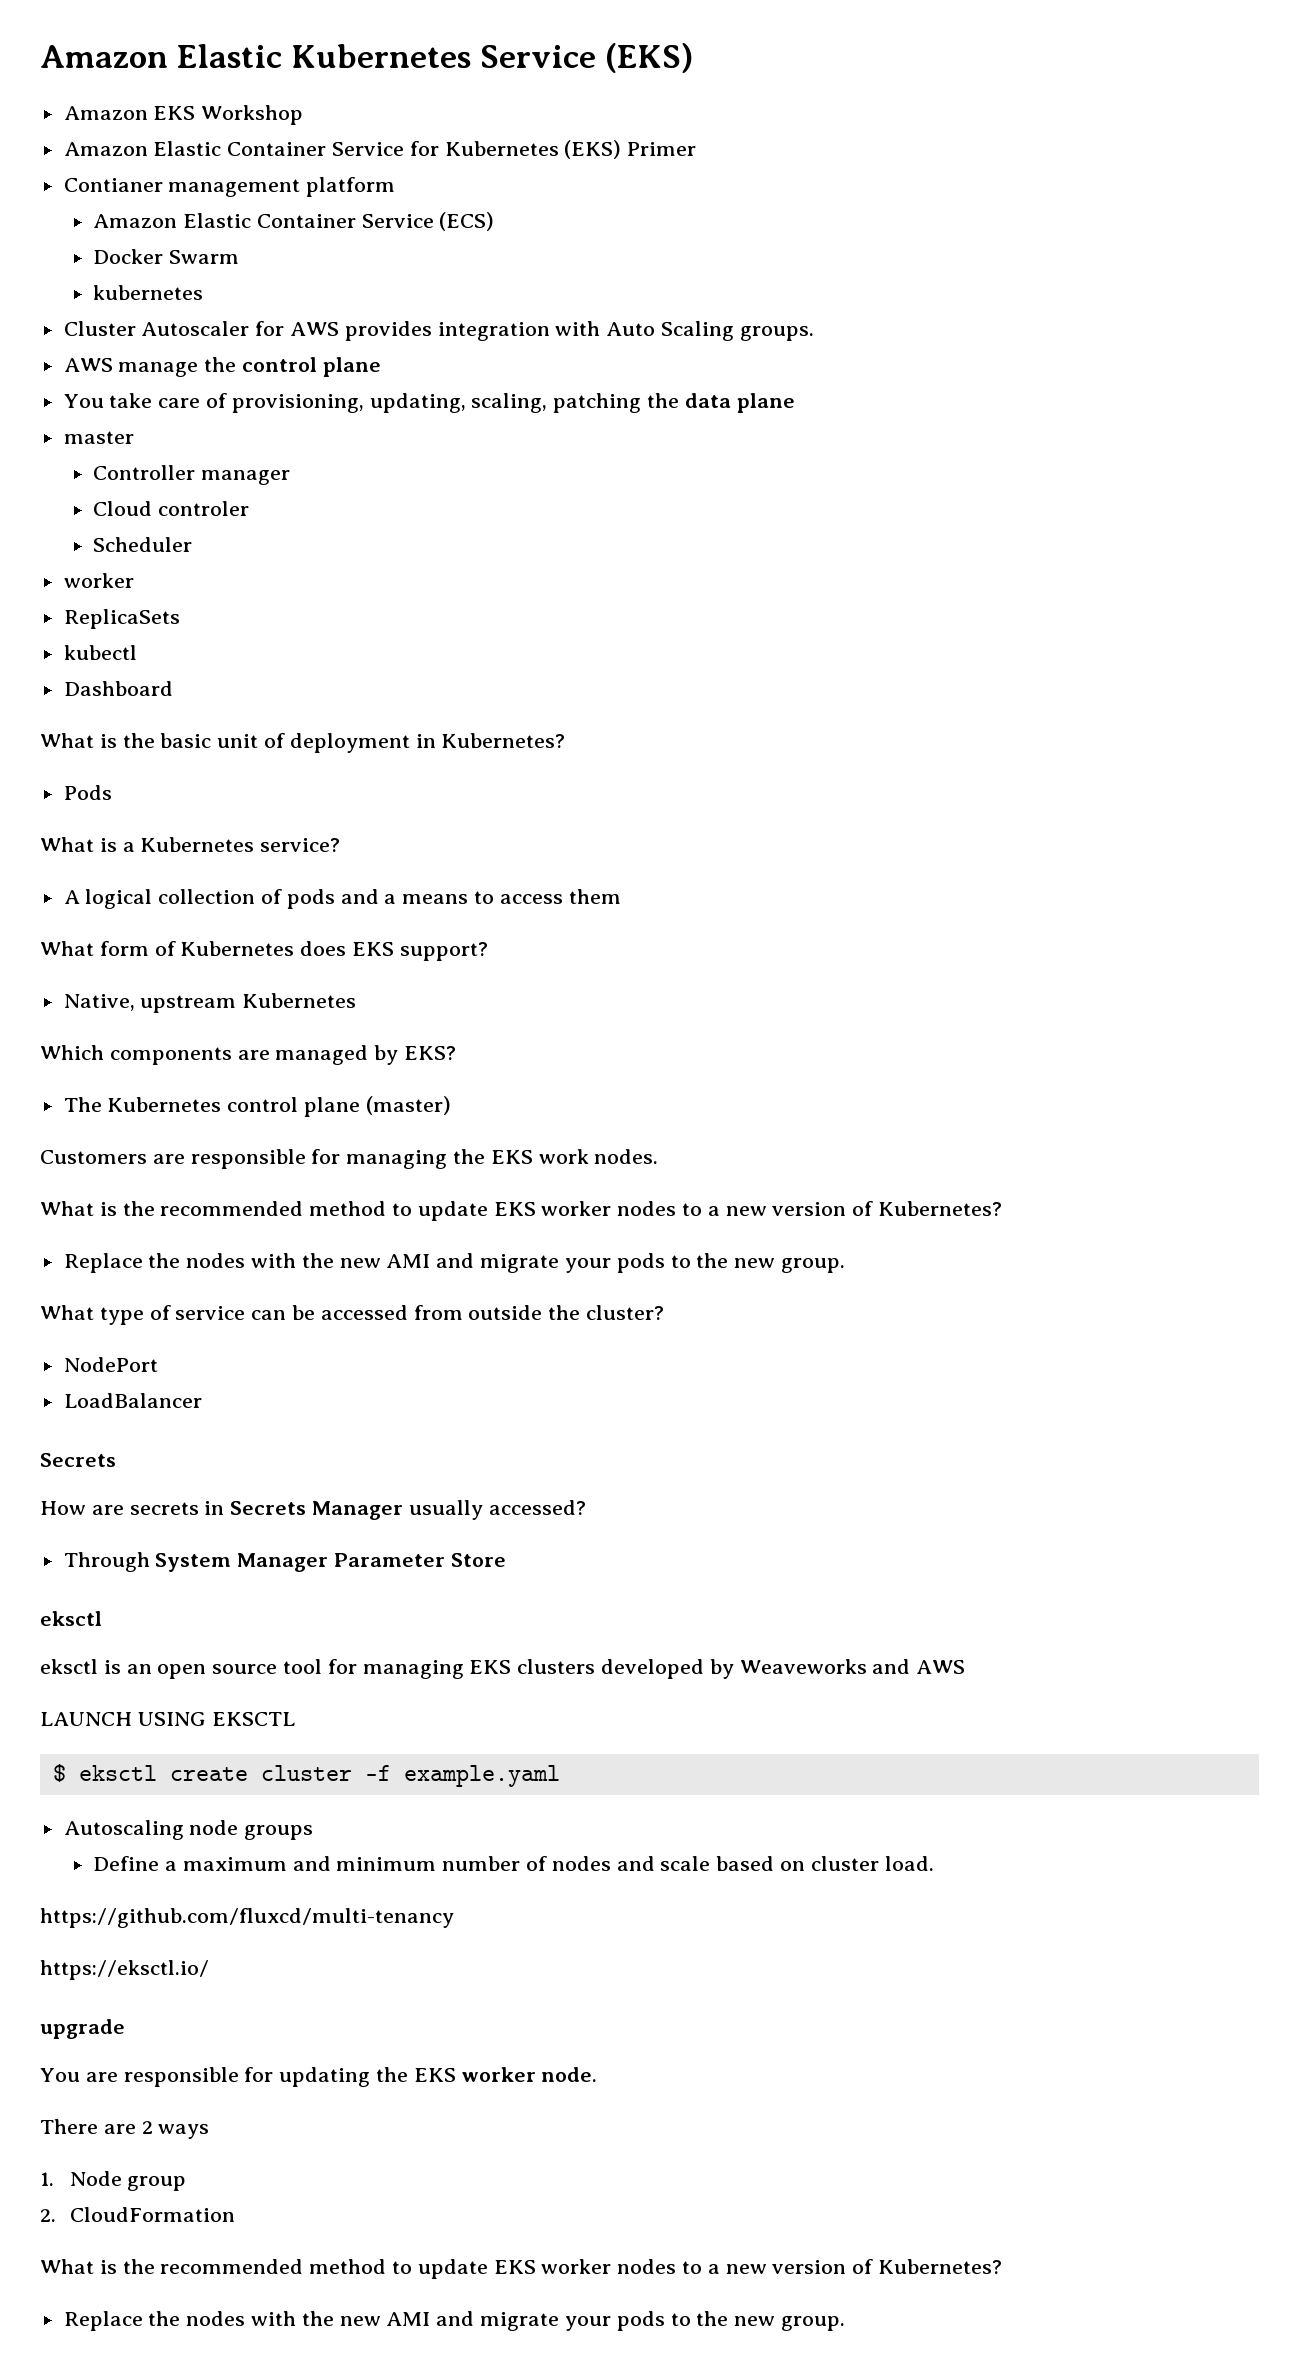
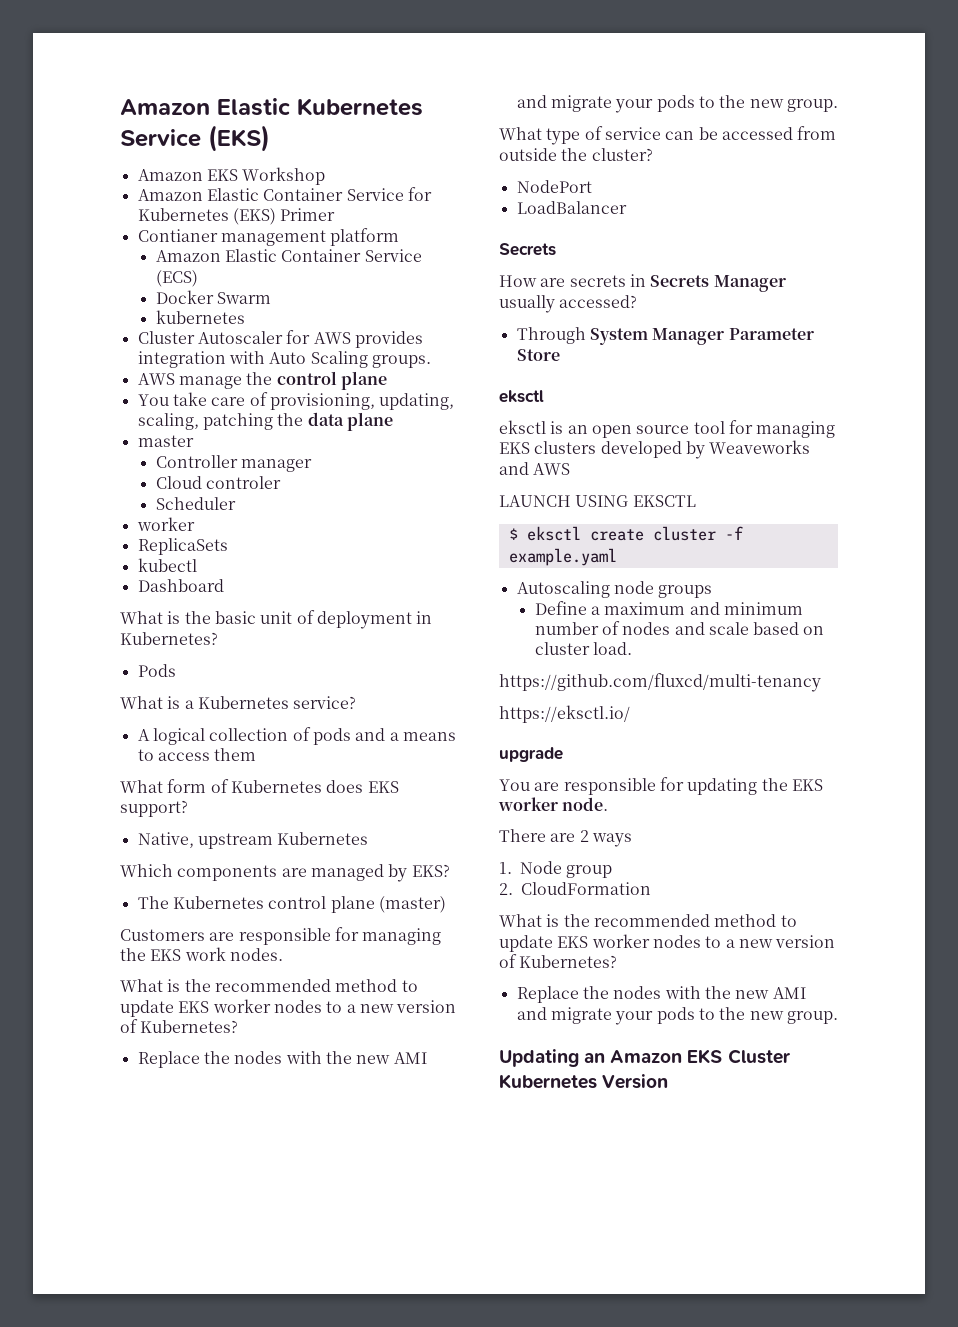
+ Updating an Amazon EKS Cluster Kubernetes Version

